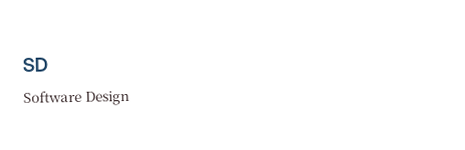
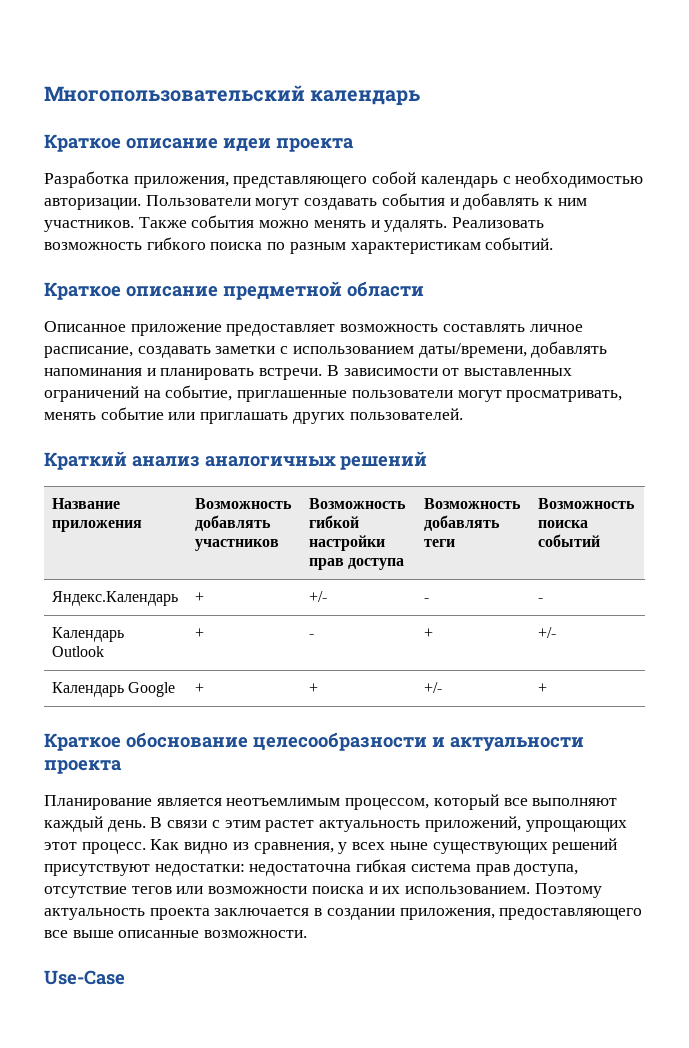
- SD
- Software Design
+ Многопользовательский календарь
+ Краткое описание идеи проекта
+ Разработка приложения, представляющего собой календарь с необходимостью авторизации. Пользователи могут создавать события и добавлять к ним участников. Также события можно менять и удалять. Реализовать возможность гибкого поиска по разным характеристикам событий.
+ Краткое описание предметной области
+ Описанное приложение предоставляет возможность составлять личное расписание, создавать заметки с использованием даты/времени, добавлять напоминания и планировать встречи. В зависимости от выставленных ограничений на событие, приглашенные пользователи могут просматривать, менять событие или приглашать других пользователей.
+ Краткий анализ аналогичных решений
+ Название приложения | Возможность добавлять участников | Возможность гибкой настройки прав доступа | Возможность добавлять теги | Возможность поиска событий
+ Яндекс.Календарь | + | +/- | - | -
+ Календарь Outlook | + | - | + | +/-
+ Календарь Google | + | + | +/- | +
+ Краткое обоснование целесообразности и актуальности проекта
+ Планирование является неотъемлимым процессом, который все выполняют каждый день. В связи с этим растет актуальность приложений, упрощающих этот процесс. Как видно из сравнения, у всех ныне существующих решений присутствуют недостатки: недостаточна гибкая система прав доступа, отсутствие тегов или возможности поиска и их использованием. Поэтому актуальность проекта заключается в создании приложения, предоставляющего все выше описанные возможности.
+ Use-Case

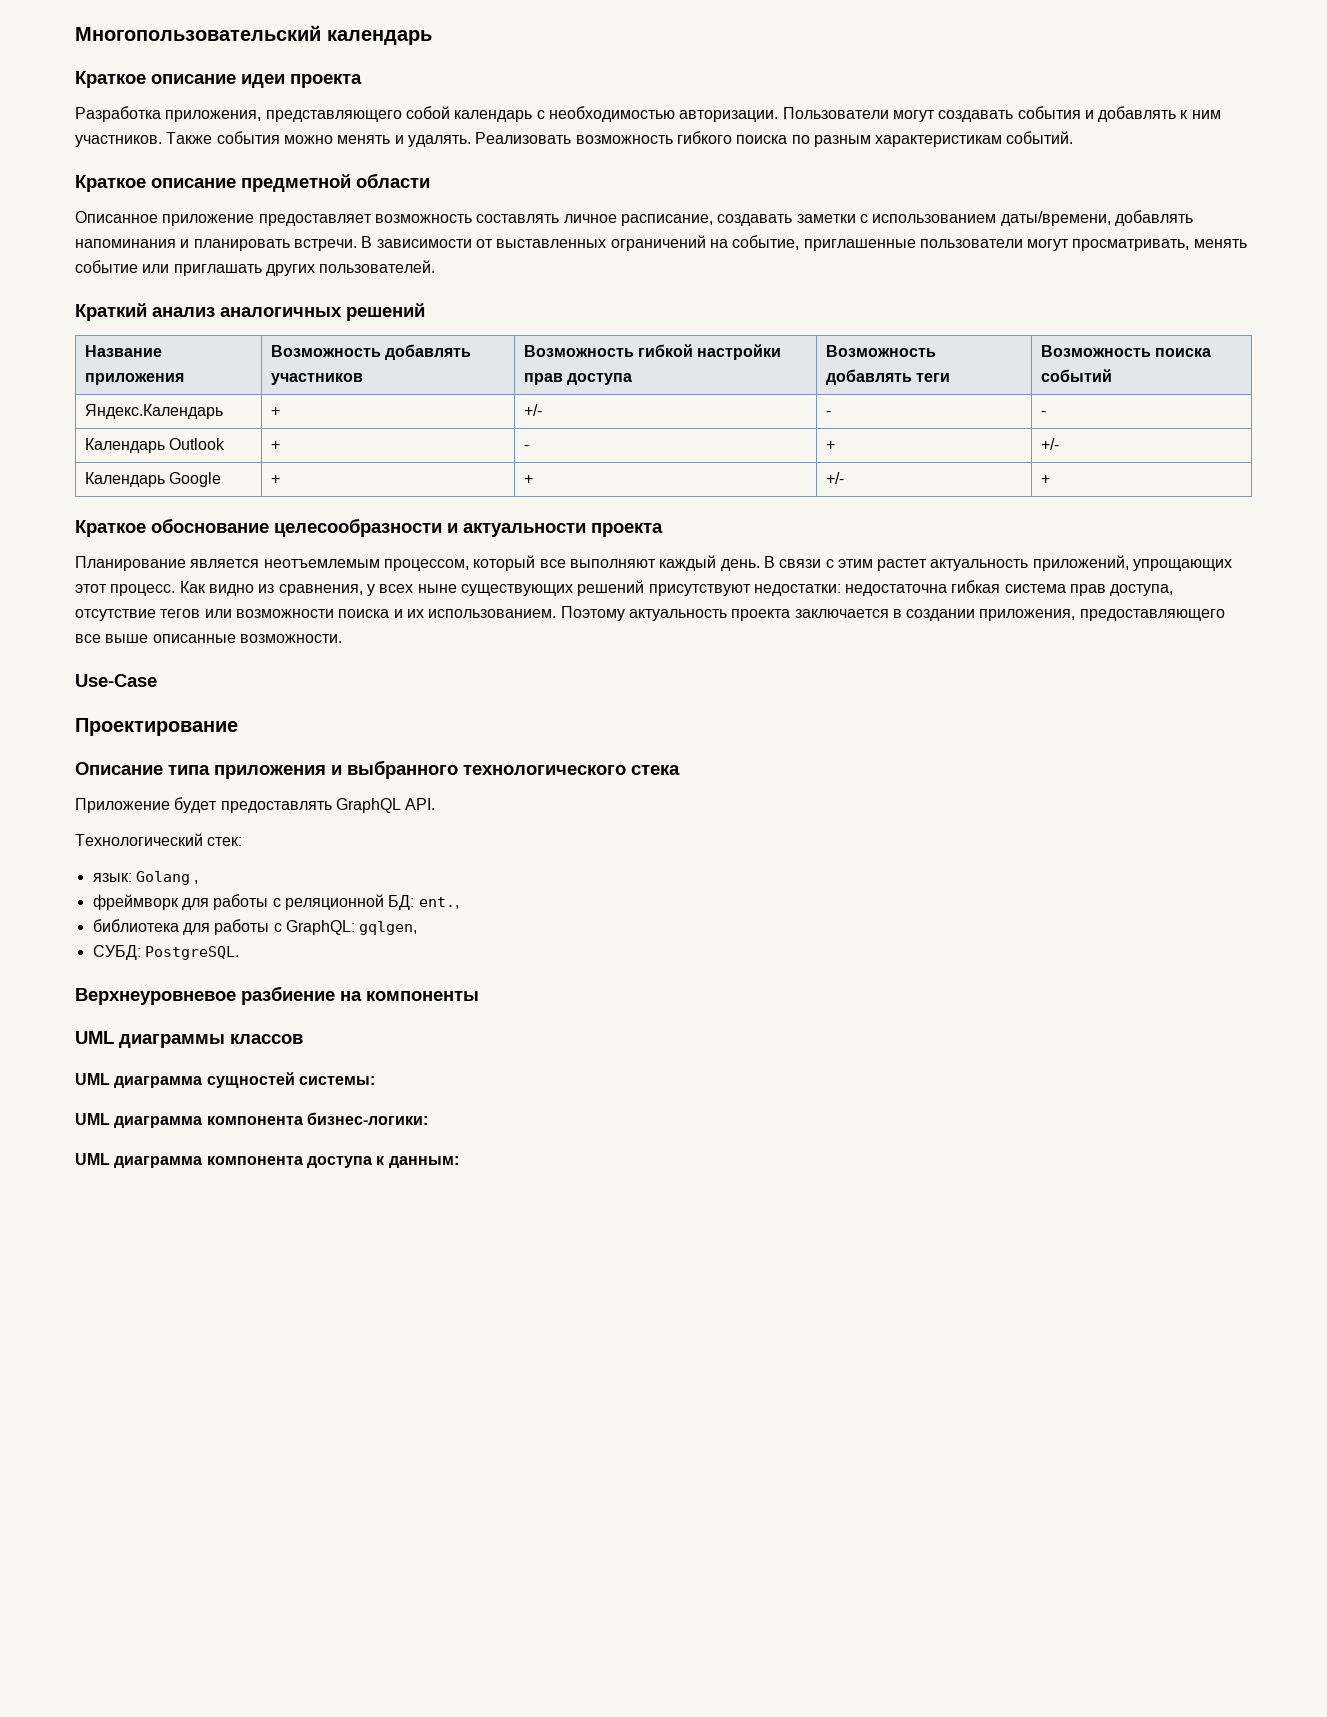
- Планирование является неотъемлимым процессом, который все выполняют каждый день.
+ Планирование является неотъемлемым процессом, который все выполняют каждый день.
+ Проектирование
+ Описание типа приложения и выбранного технологического стека
+ Приложение будет предоставлять GraphQL API.
+ Технологический стек:
+ язык: Golang ,
+ фреймворк для работы с реляционной БД: ent.,
+ библиотека для работы с GraphQL: gqlgen,
+ СУБД: PostgreSQL.
+ Верхнеуровневое разбиение на компоненты
+ UML диаграммы классов
+ UML диаграмма сущностей системы:
+ UML диаграмма компонента бизнес-логики:
+ UML диаграмма компонента доступа к данным:

